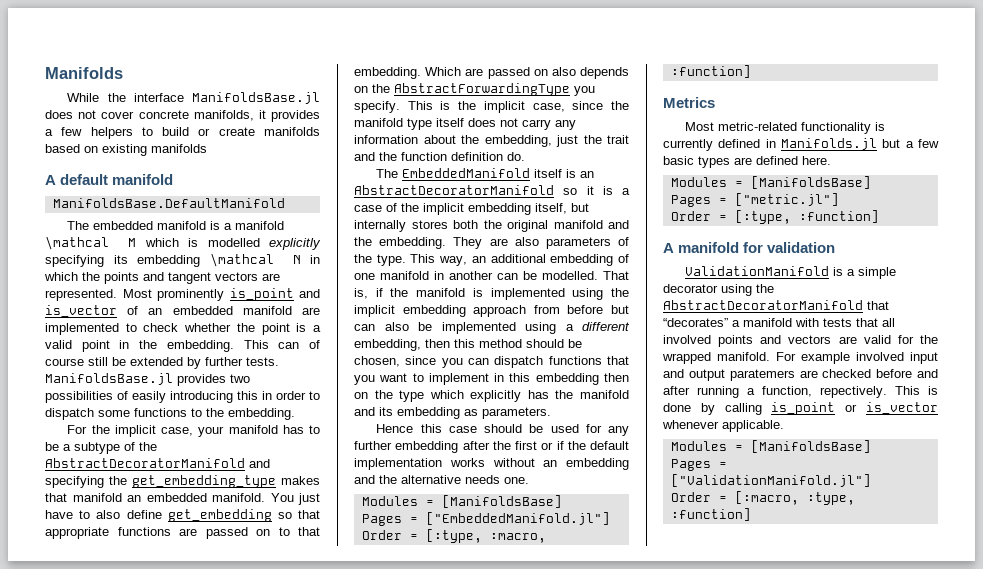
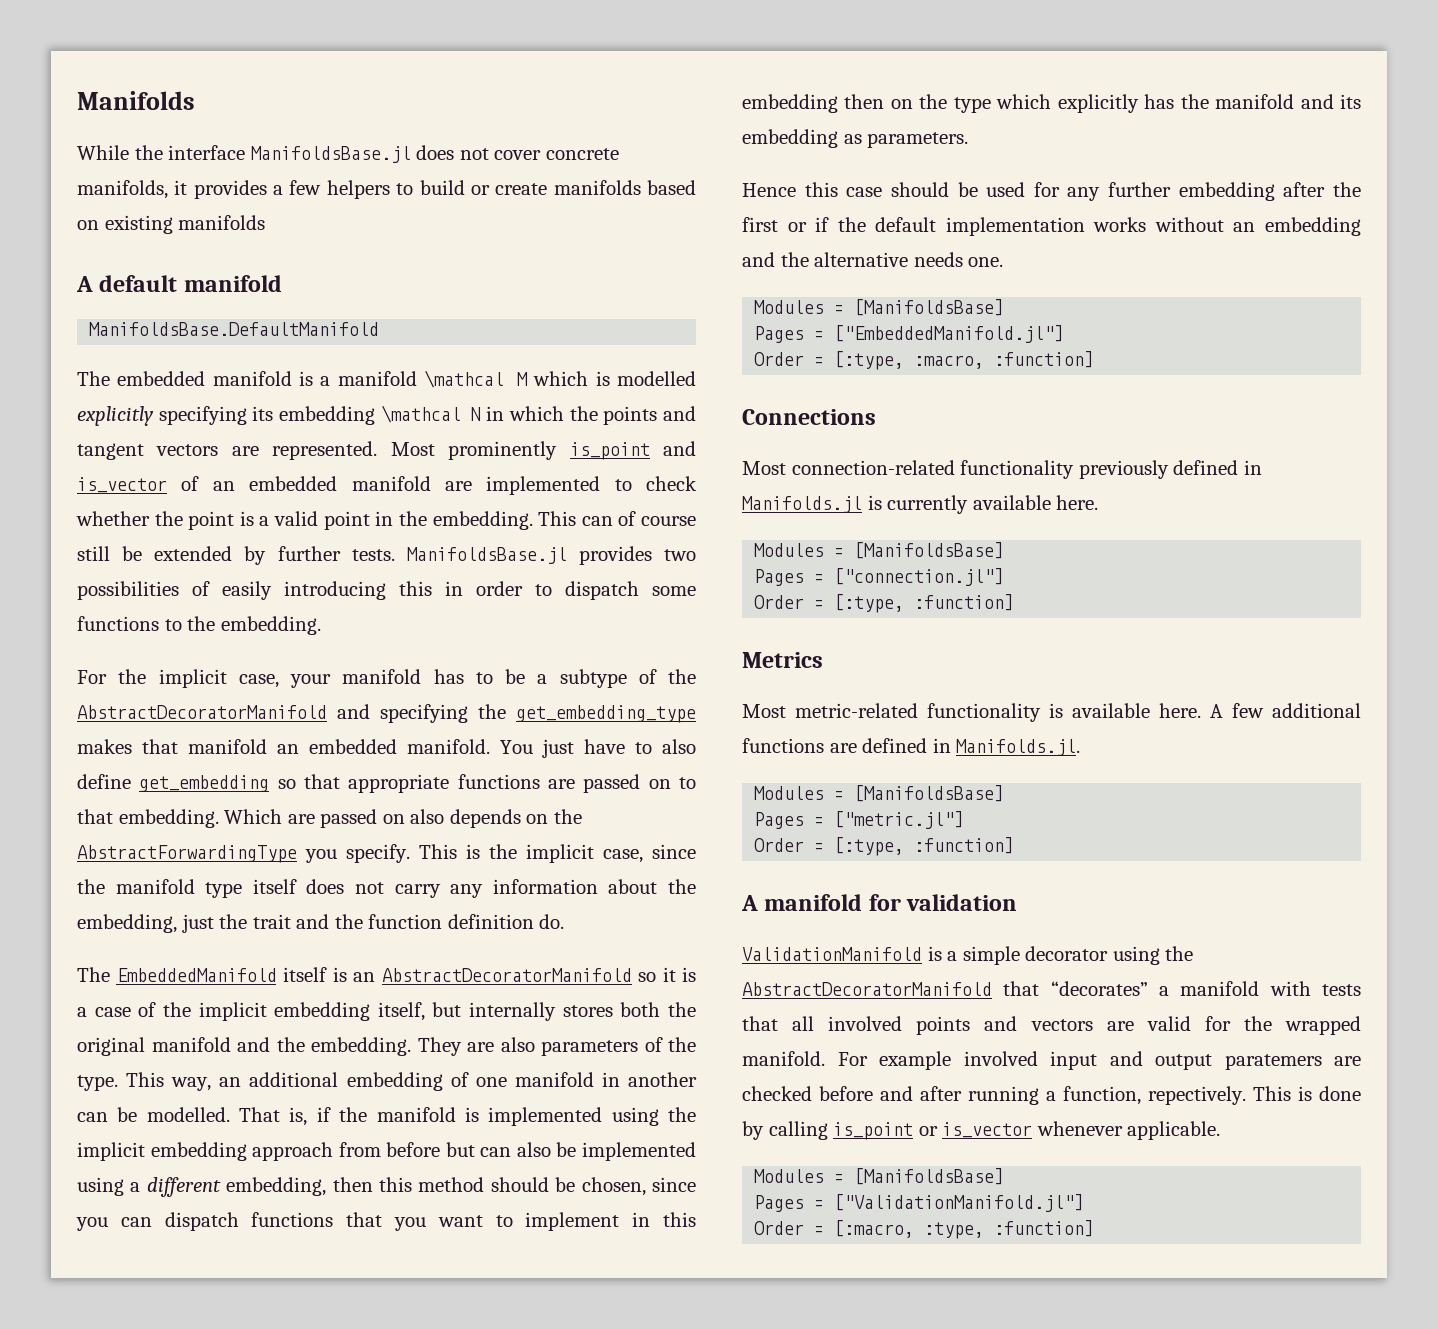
+ Connections
+ Most connection-related functionality previously defined in Manifolds.jl is currently available here.
+ Modules = [ManifoldsBase]
+ Pages = ["connection.jl"]
+ Order = [:type, :function]
- Most metric-related functionality is currently defined in Manifolds.jl but a few basic types are defined here.
+ Most metric-related functionality is available here. A few additional functions are defined in Manifolds.jl.

